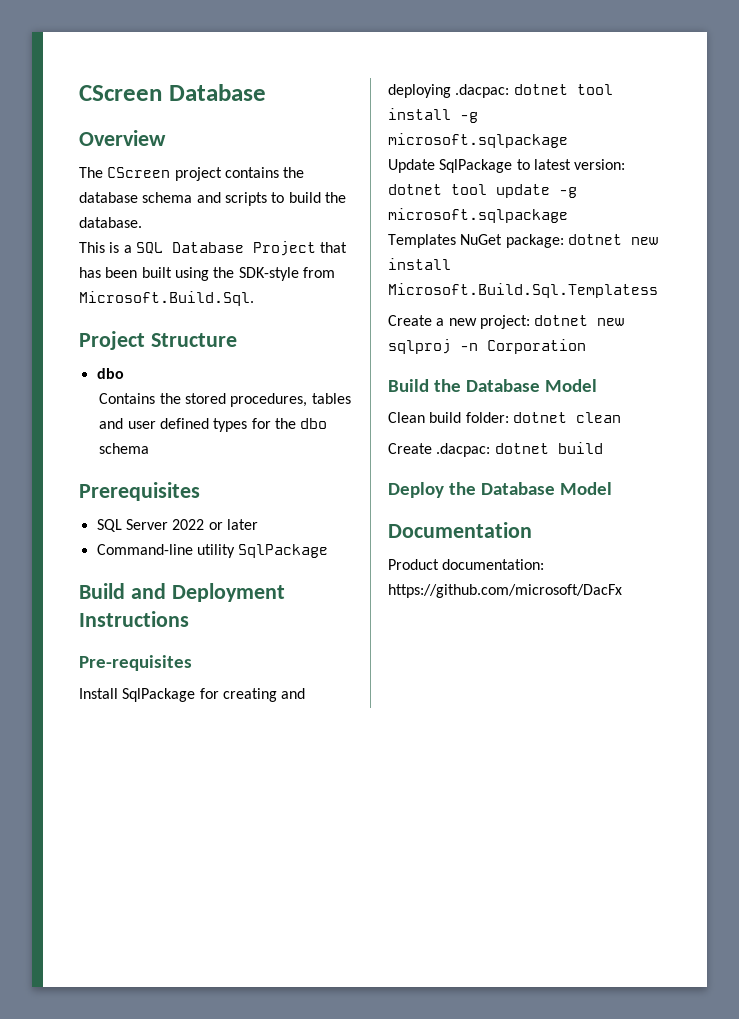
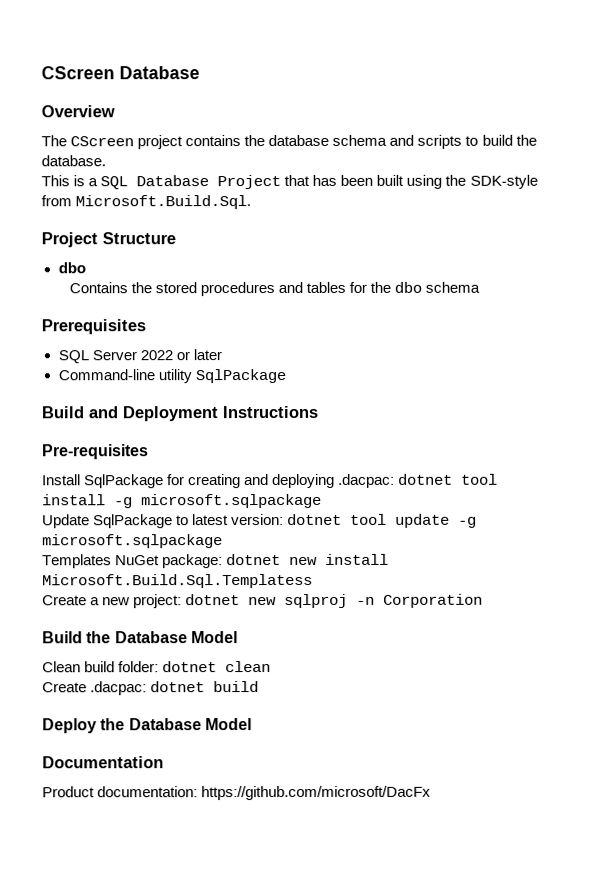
- Contains the stored procedures, tables and user defined types for the dbo schema
+ Contains the stored procedures and tables for the dbo schema

